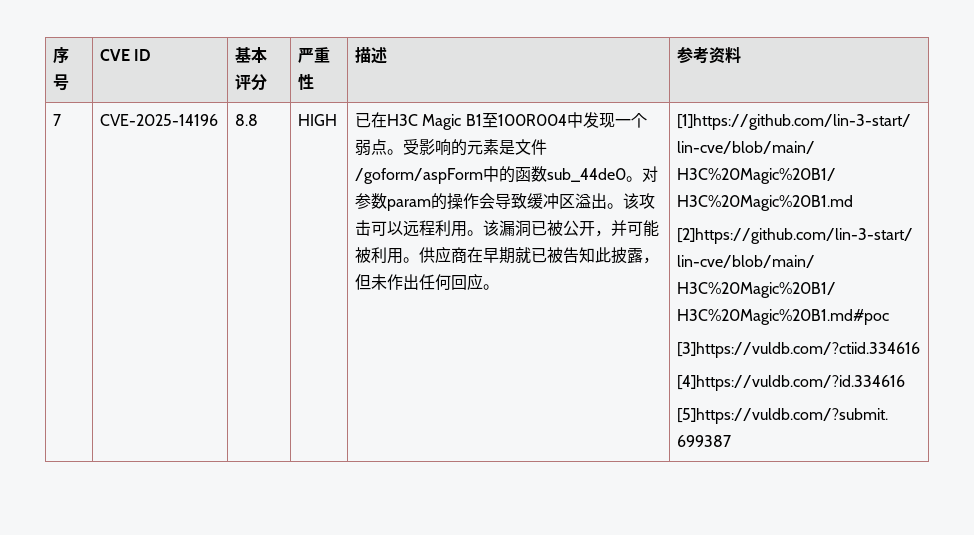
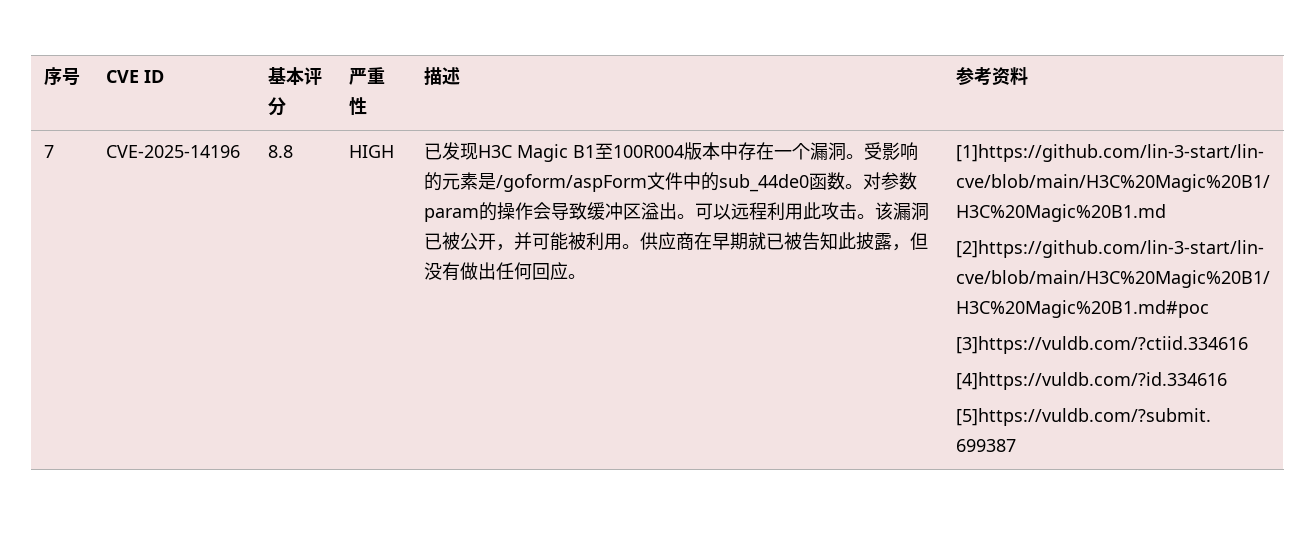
- 已在H3C Magic B1至100R004中发现一个弱点。受影响的元素是文件/goform/aspForm中的函数sub_44de0。
+ 已发现H3C Magic B1至100R004版本中存在一个漏洞。受影响的元素是/goform/aspForm文件中的sub_44de0函数。
- 该攻击可以远程利用。
+ 可以远程利用此攻击。
- 供应商在早期就已被告知此披露，但未作出任何回应。
+ 供应商在早期就已被告知此披露，但没有做出任何回应。

